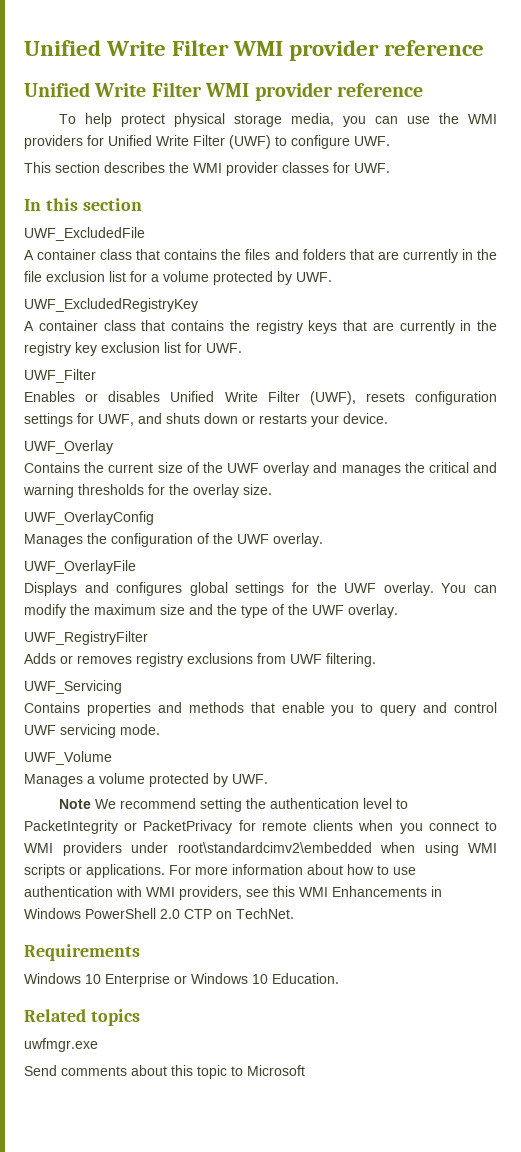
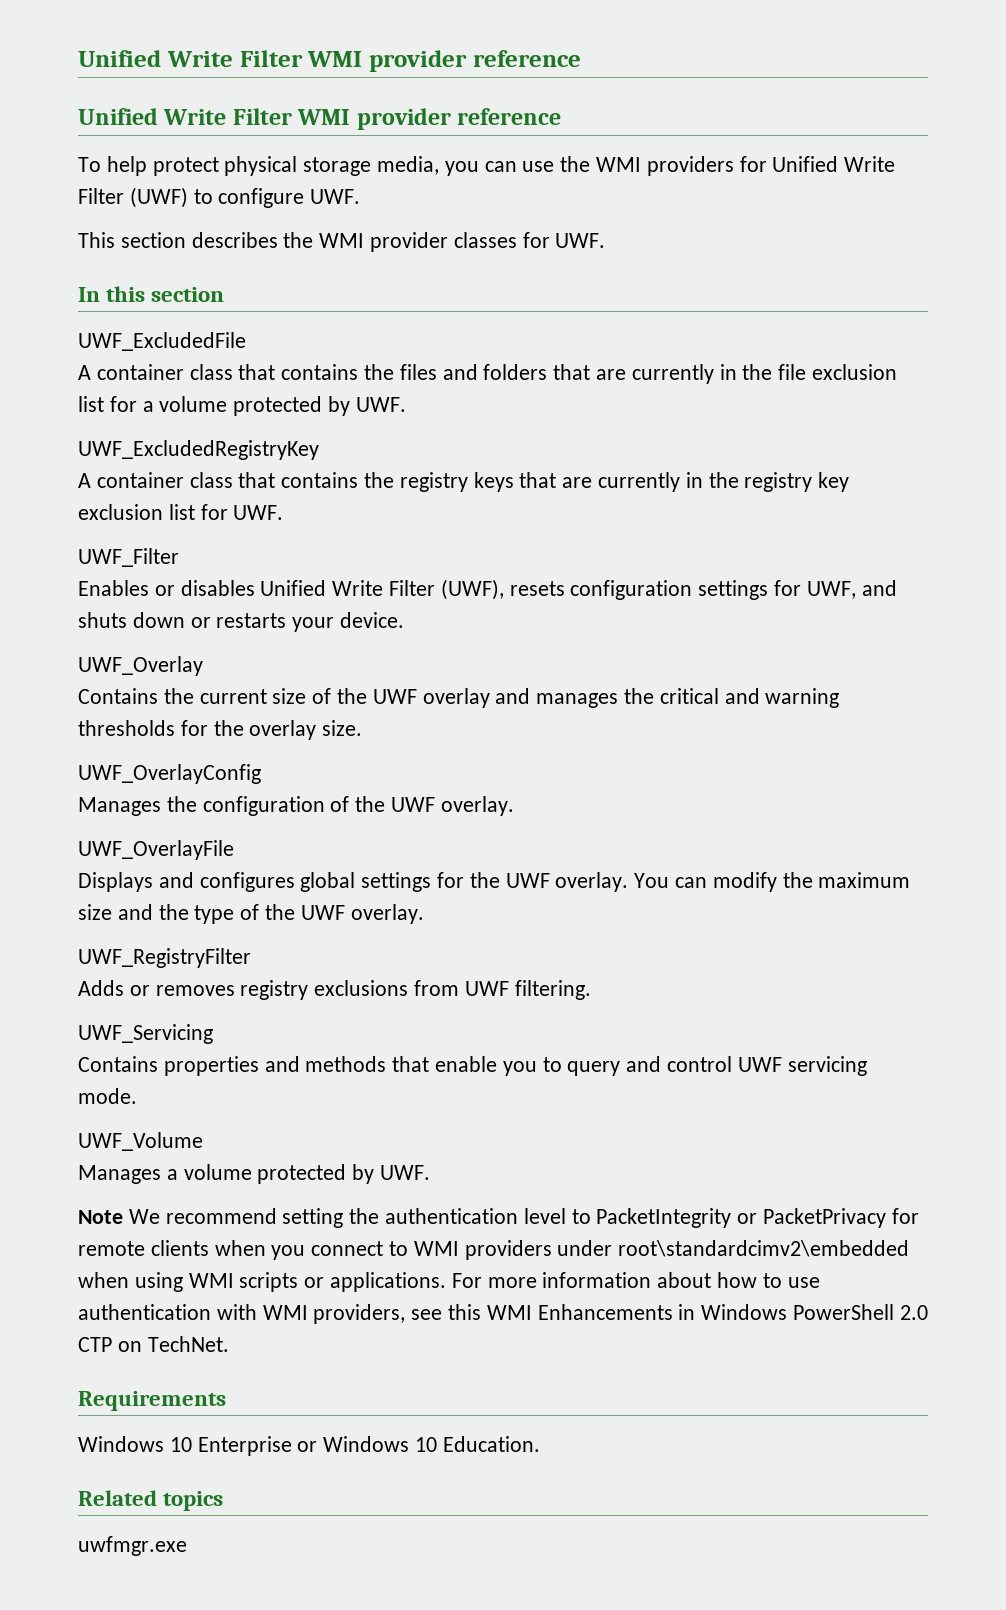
- Send comments about this topic to Microsoft

